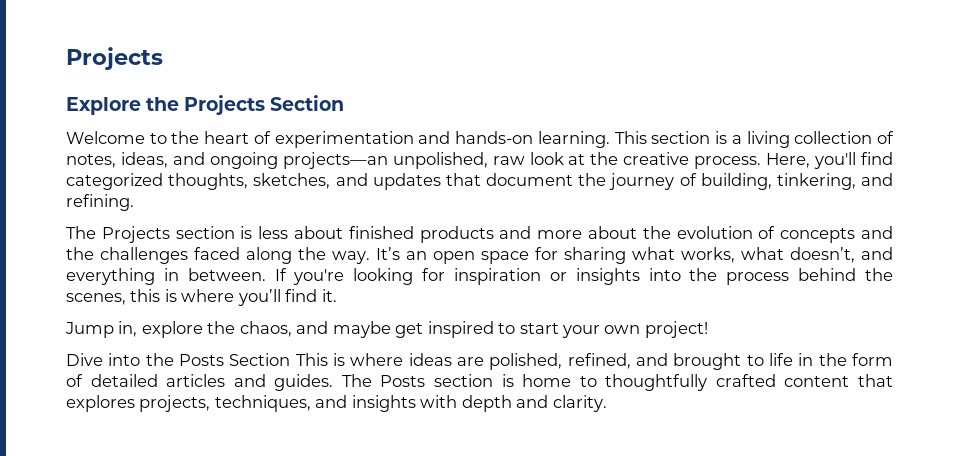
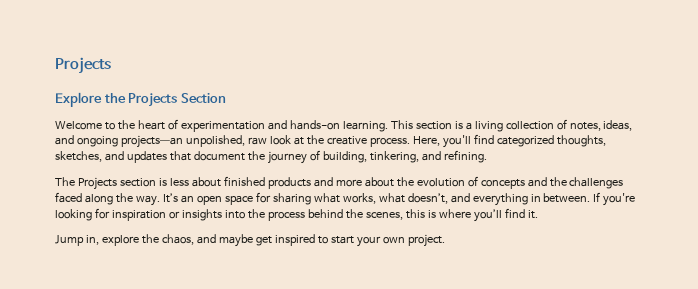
- Jump in, explore the chaos, and maybe get inspired to start your own project!
- Dive into the Posts Section This is where ideas are polished, refined, and brought to life in the form of detailed articles and guides. The Posts section is home to thoughtfully crafted content that explores projects, techniques, and insights with depth and clarity.
+ Jump in, explore the chaos, and maybe get inspired to start your own project.

